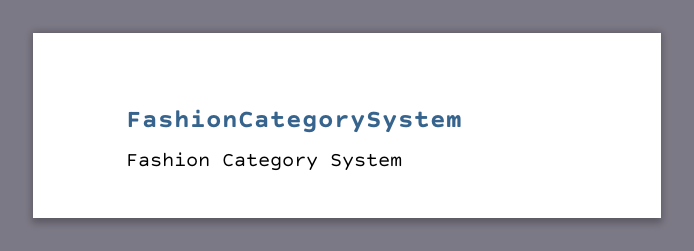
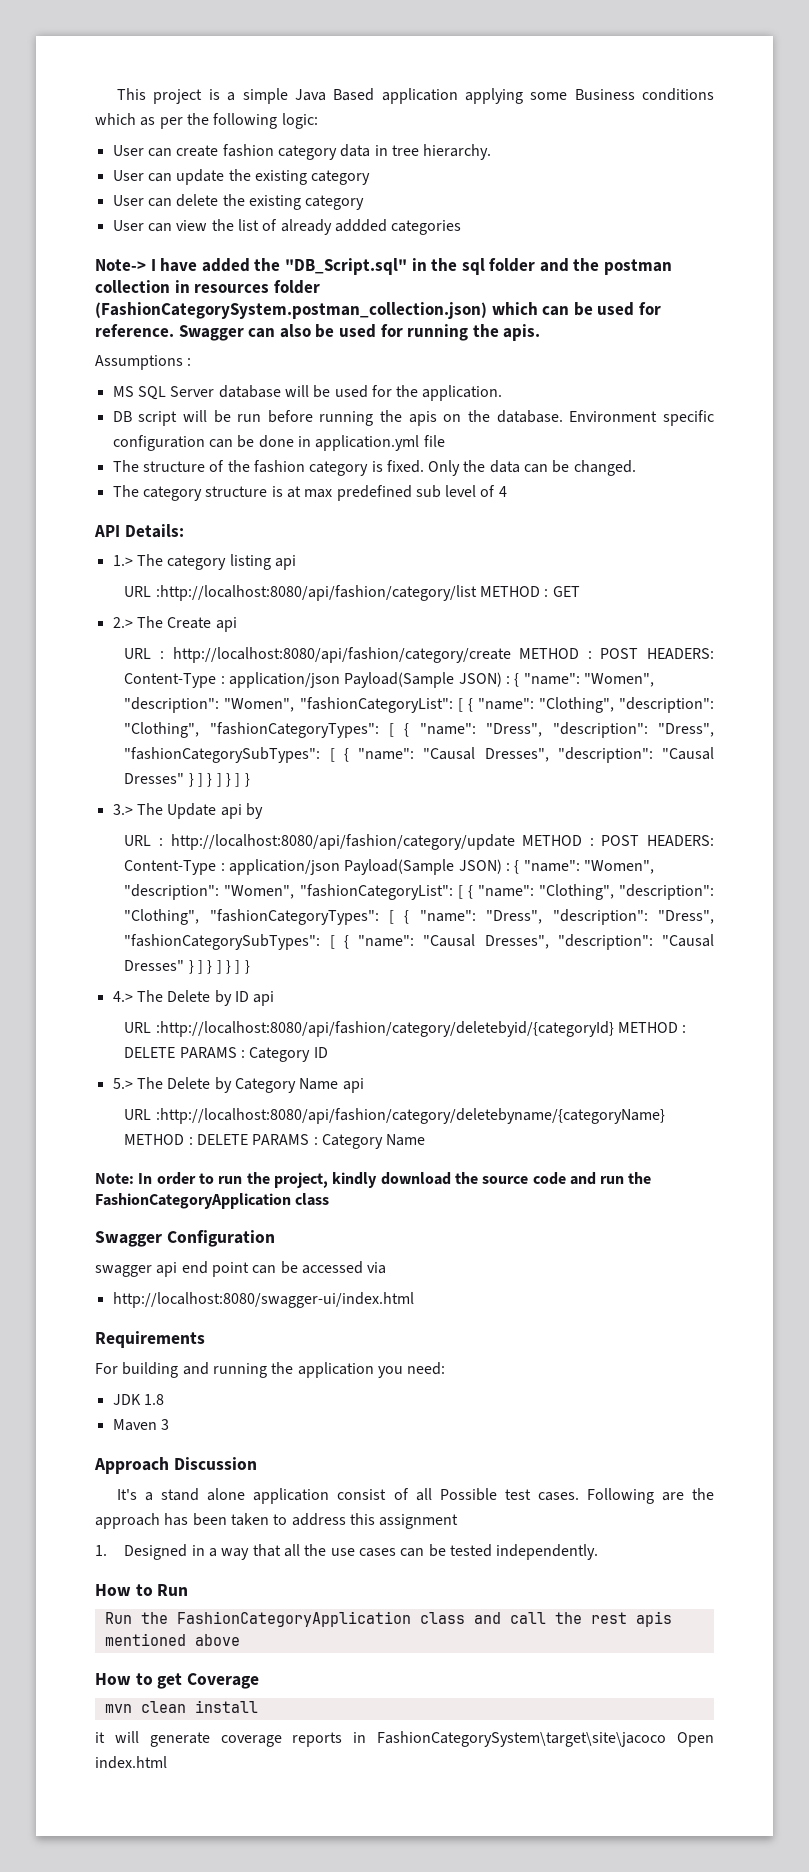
- FashionCategorySystem
- Fashion Category System
+ This project is a simple Java Based application applying some Business conditions which as per the following logic:
+ User can create fashion category data in tree hierarchy.
+ User can update the existing category
+ User can delete the existing category
+ User can view the list of already addded categories
+ Note-> I have added the "DB_Script.sql" in the sql folder and the postman collection in resources folder (FashionCategorySystem.postman_collection.json) which can be used for reference. Swagger can also be used for running the apis.
+ Assumptions :
+ MS SQL Server database will be used for the application.
+ DB script will be run before running the apis on the database. Environment specific configuration can be done in application.yml file
+ The structure of the fashion category is fixed. Only the data can be changed.
+ The category structure is at max predefined sub level of 4
+ API Details:
+ 1.> The category listing api
+ URL :http://localhost:8080/api/fashion/category/list METHOD : GET
+ 2.> The Create api
+ URL : http://localhost:8080/api/fashion/category/create METHOD : POST HEADERS: Content-Type : application/json Payload(Sample JSON) : { "name": "Women", "description": "Women", "fashionCategoryList": [ { "name": "Clothing", "description": "Clothing", "fashionCategoryTypes": [ { "name": "Dress", "description": "Dress", "fashionCategorySubTypes": [ { "name": "Causal Dresses", "description": "Causal Dresses" } ] } ] } ] }
+ 3.> The Update api by
+ URL : http://localhost:8080/api/fashion/category/update METHOD : POST HEADERS: Content-Type : application/json Payload(Sample JSON) : { "name": "Women", "description": "Women", "fashionCategoryList": [ { "name": "Clothing", "description": "Clothing", "fashionCategoryTypes": [ { "name": "Dress", "description": "Dress", "fashionCategorySubTypes": [ { "name": "Causal Dresses", "description": "Causal Dresses" } ] } ] } ] }
+ 4.> The Delete by ID api
+ URL :http://localhost:8080/api/fashion/category/deletebyid/{categoryId} METHOD : DELETE PARAMS : Category ID
+ 5.> The Delete by Category Name api
+ URL :http://localhost:8080/api/fashion/category/deletebyname/{categoryName} METHOD : DELETE PARAMS : Category Name
+ Note: In order to run the project, kindly download the source code and run the FashionCategoryApplication class
+ Swagger Configuration
+ swagger api end point can be accessed via
+ http://localhost:8080/swagger-ui/index.html
+ Requirements
+ For building and running the application you need:
+ JDK 1.8
+ Maven 3
+ Approach Discussion
+ It's a stand alone application consist of all Possible test cases. Following are the approach has been taken to address this assignment
+ 1. Designed in a way that all the use cases can be tested independently.
+ How to Run
+ Run the FashionCategoryApplication class and call the rest apis mentioned above
+ How to get Coverage
+ mvn clean install
+ it will generate coverage reports in FashionCategorySystem\target\site\jacoco Open index.html

